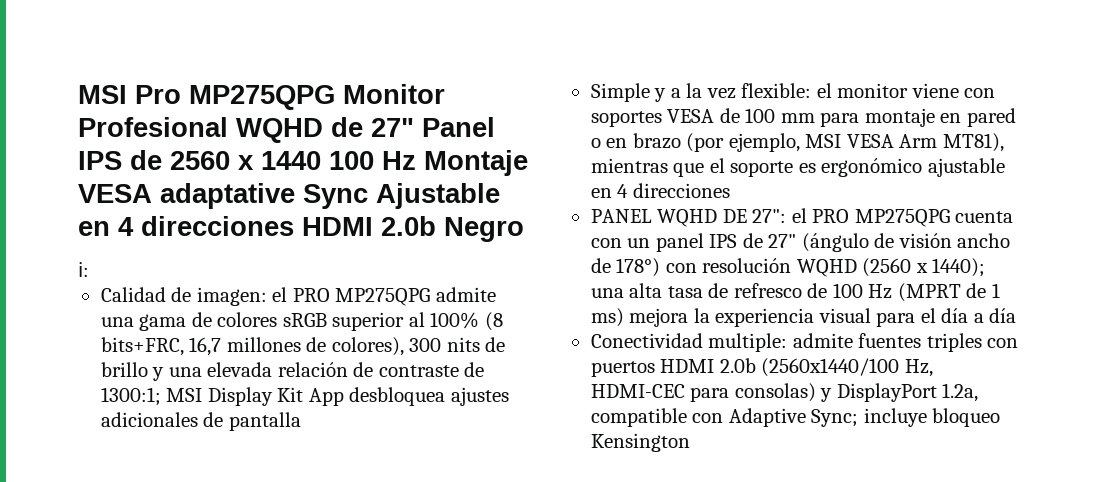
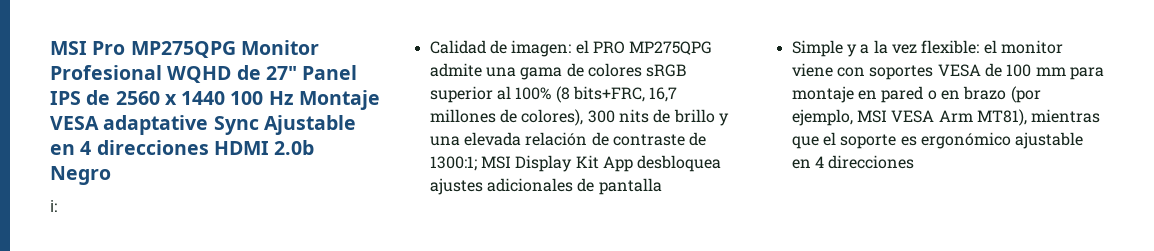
- PANEL WQHD DE 27": el PRO MP275QPG cuenta con un panel IPS de 27" (ángulo de visión ancho de 178°) con resolución WQHD (2560 x 1440); una alta tasa de refresco de 100 Hz (MPRT de 1 ms) mejora la experiencia visual para el día a día
- Conectividad multiple: admite fuentes triples con puertos HDMI 2.0b (2560x1440/100 Hz, HDMI-CEC para consolas) y DisplayPort 1.2a, compatible con Adaptive Sync; incluye bloqueo Kensington

